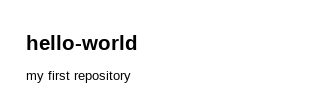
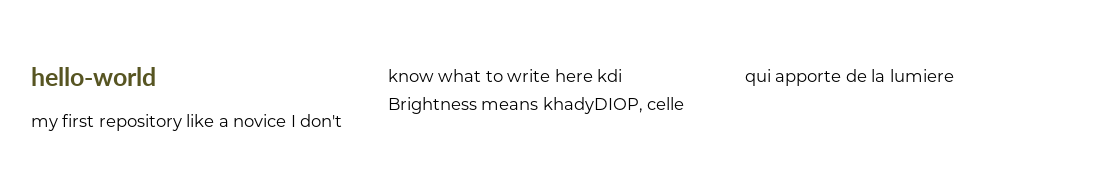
- my first repository
+ my first repository like a novice I don't know what to write here kdi Brightness means khadyDIOP, celle qui apporte de la lumiere

